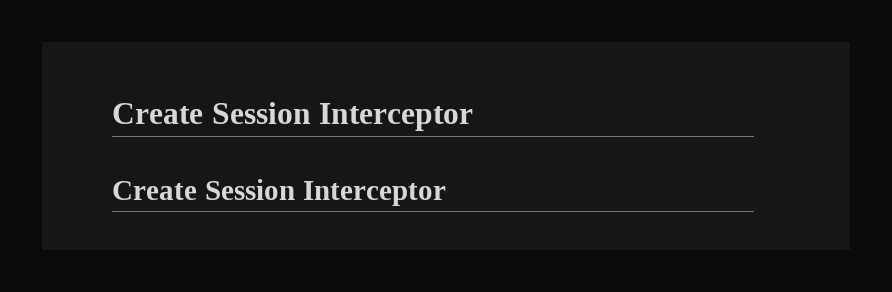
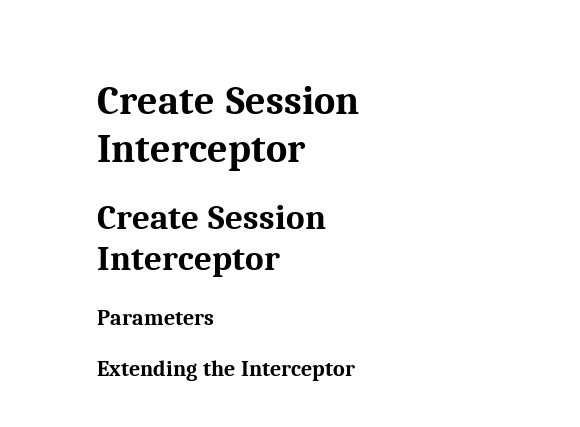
+ Parameters
+ Extending the Interceptor

